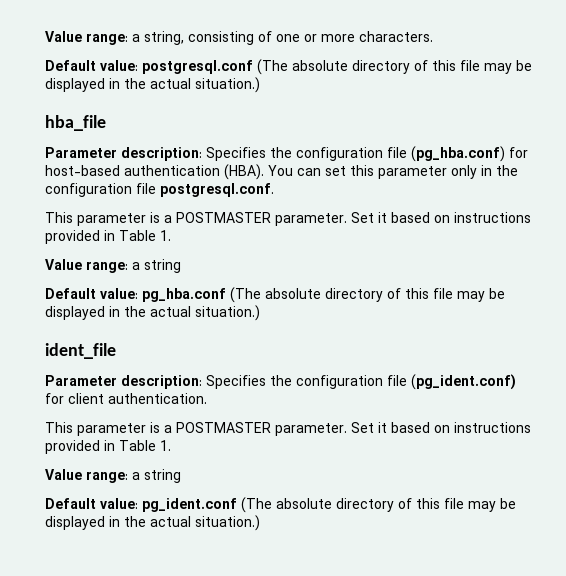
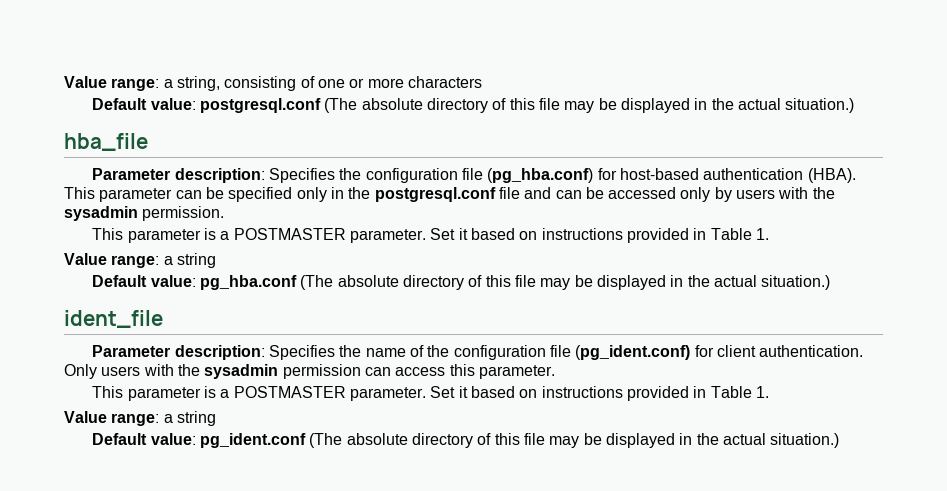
- Value range: a string, consisting of one or more characters.
+ Value range: a string, consisting of one or more characters
- You can set this parameter only in the configuration file postgresql.conf.
+ This parameter can be specified only in the postgresql.conf file and can be accessed only by users with the sysadmin permission.
- Parameter description: Specifies the configuration file (pg_ident.conf) for client authentication.
+ Parameter description: Specifies the name of the configuration file (pg_ident.conf) for client authentication. Only users with the sysadmin permission can access this parameter.

